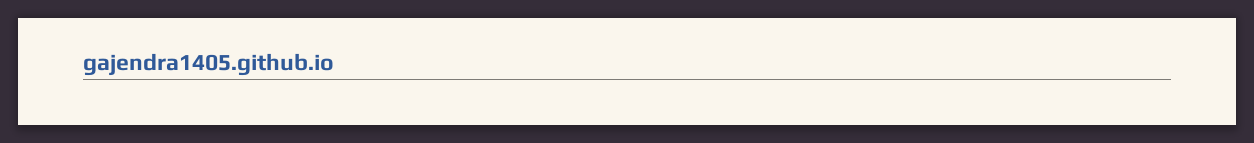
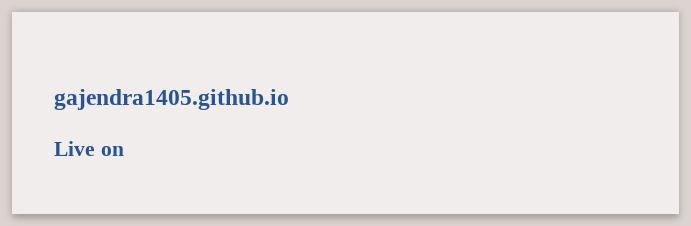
+ Live on

